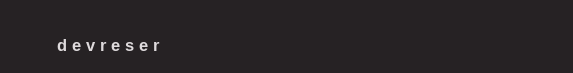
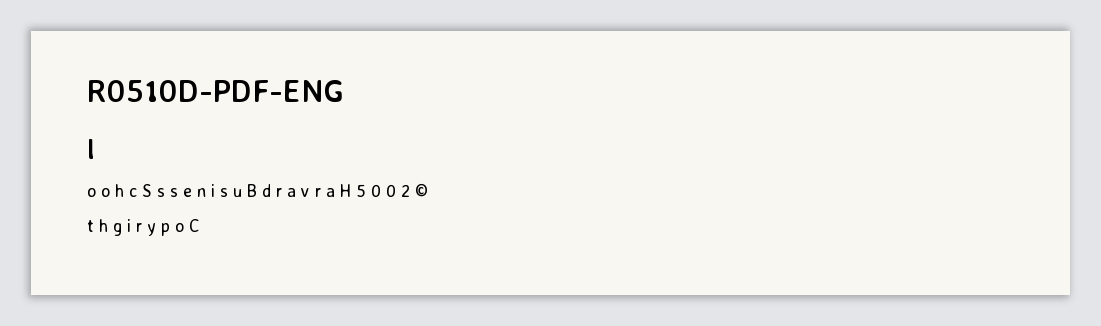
- d e v r e s e r
+ R0510D-PDF-ENG
+ l
+ o o h c S s s e n i s u B d r a v r a H 5 0 0 2 ©
+ t h g i r y p o C

